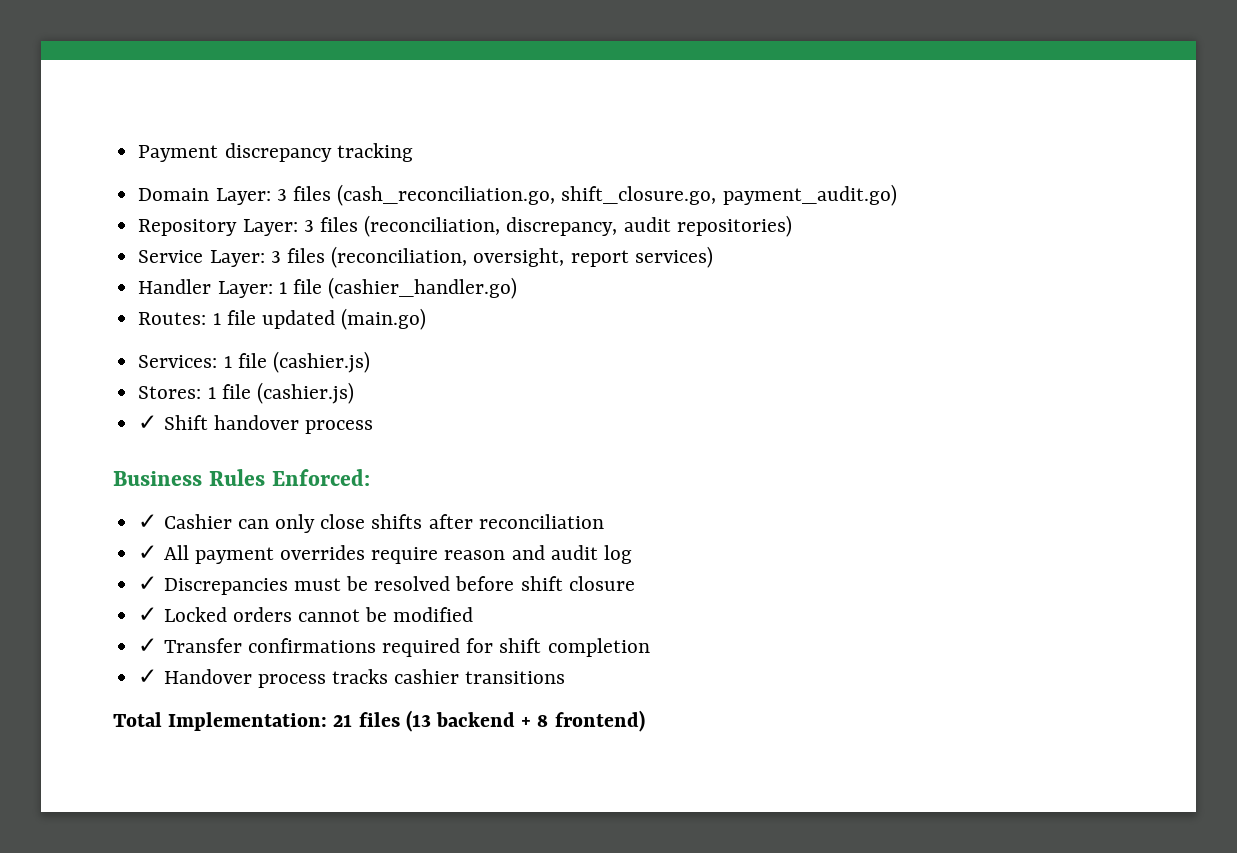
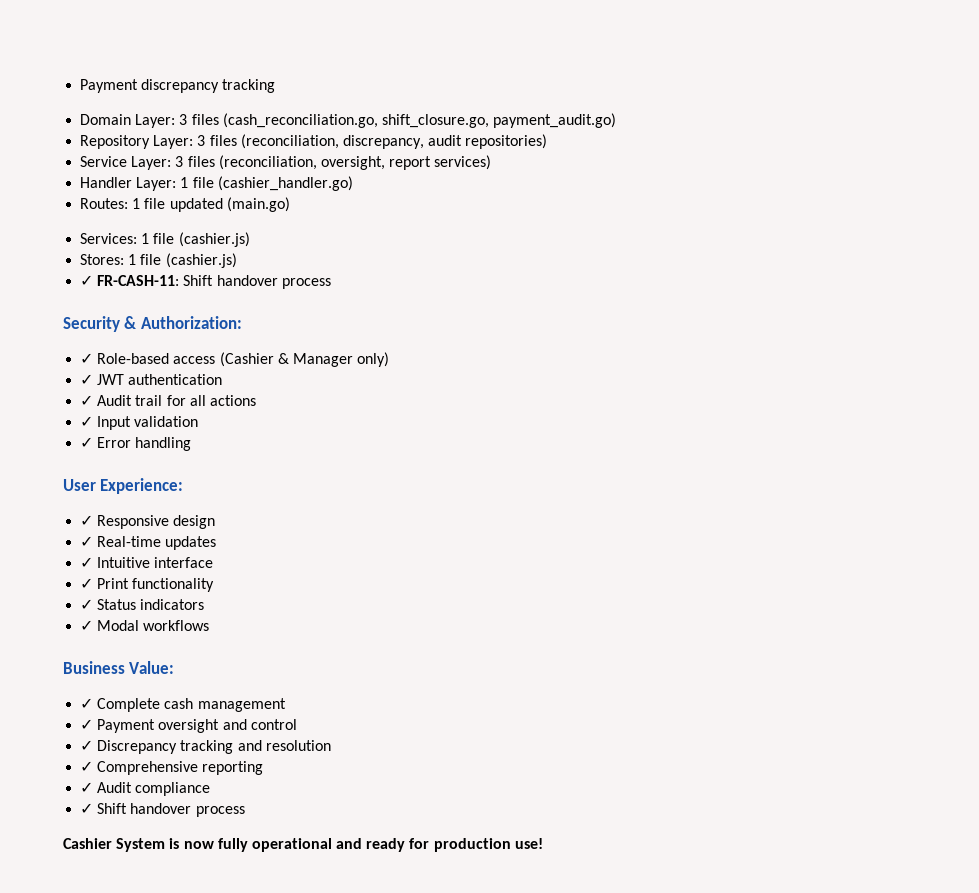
+ ✓ FR-CASH-11: Shift handover process
+ Security & Authorization:
+ ✓ Role-based access (Cashier & Manager only)
+ ✓ JWT authentication
+ ✓ Audit trail for all actions
+ ✓ Input validation
+ ✓ Error handling
+ User Experience:
+ ✓ Responsive design
+ ✓ Real-time updates
+ ✓ Intuitive interface
+ ✓ Print functionality
+ ✓ Status indicators
+ ✓ Modal workflows
+ Business Value:
+ ✓ Complete cash management
+ ✓ Payment oversight and control
+ ✓ Discrepancy tracking and resolution
+ ✓ Comprehensive reporting
+ ✓ Audit compliance
  ✓ Shift handover process
- Business Rules Enforced:
- ✓ Cashier can only close shifts after reconciliation
- ✓ All payment overrides require reason and audit log
- ✓ Discrepancies must be resolved before shift closure
- ✓ Locked orders cannot be modified
- ✓ Transfer confirmations required for shift completion
- ✓ Handover process tracks cashier transitions
- Total Implementation: 21 files (13 backend + 8 frontend)
+ Cashier System is now fully operational and ready for production use!

